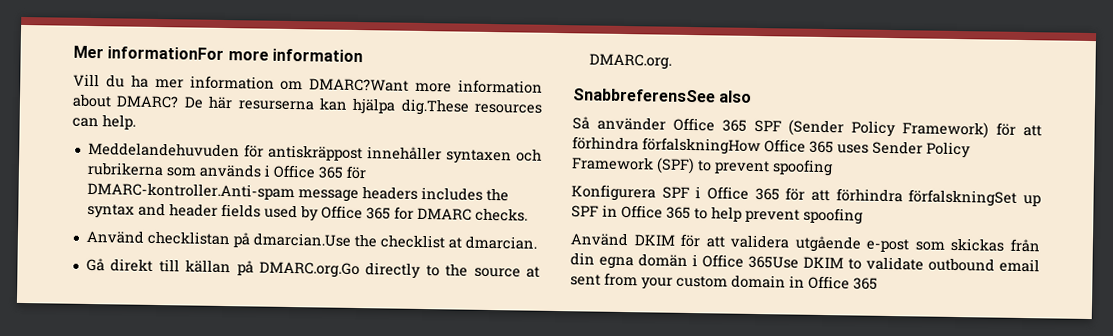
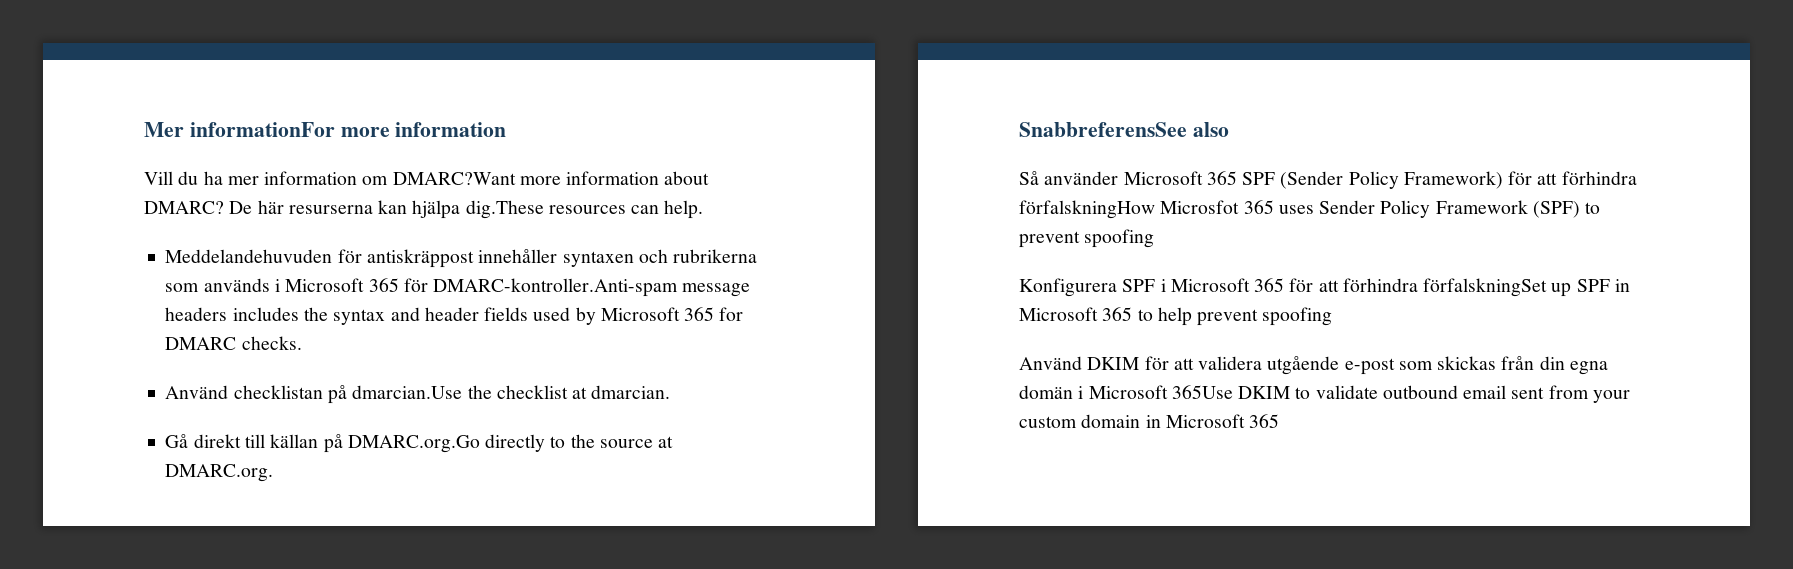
- Meddelandehuvuden för antiskräppost innehåller syntaxen och rubrikerna som används i Office 365 för DMARC-kontroller.Anti-spam message headers includes the syntax and header fields used by Office 365 for DMARC checks.
+ Meddelandehuvuden för antiskräppost innehåller syntaxen och rubrikerna som används i Microsoft 365 för DMARC-kontroller.Anti-spam message headers includes the syntax and header fields used by Microsoft 365 for DMARC checks.
- Så använder Office 365 SPF (Sender Policy Framework) för att förhindra förfalskningHow Office 365 uses Sender Policy Framework (SPF) to prevent spoofing
+ Så använder Microsoft 365 SPF (Sender Policy Framework) för att förhindra förfalskningHow Microsfot 365 uses Sender Policy Framework (SPF) to prevent spoofing
- Konfigurera SPF i Office 365 för att förhindra förfalskningSet up SPF in Office 365 to help prevent spoofing
+ Konfigurera SPF i Microsoft 365 för att förhindra förfalskningSet up SPF in Microsoft 365 to help prevent spoofing
- Använd DKIM för att validera utgående e-post som skickas från din egna domän i Office 365Use DKIM to validate outbound email sent from your custom domain in Office 365
+ Använd DKIM för att validera utgående e-post som skickas från din egna domän i Microsoft 365Use DKIM to validate outbound email sent from your custom domain in Microsoft 365

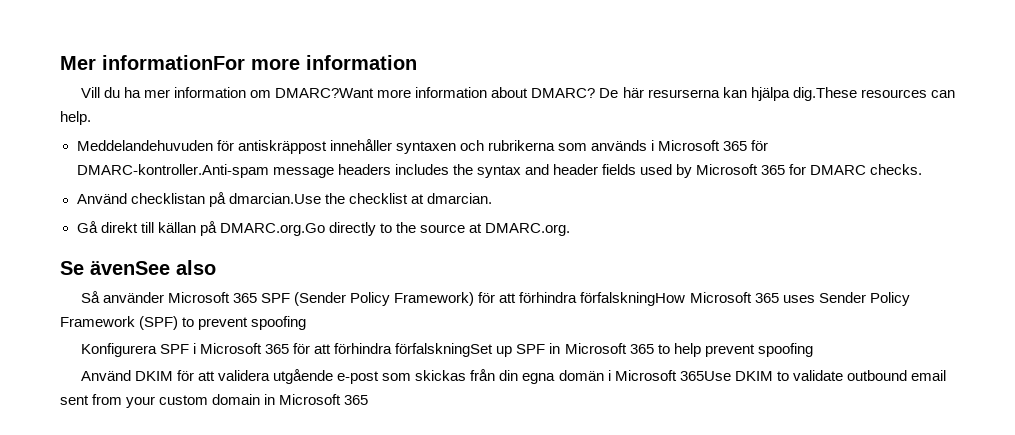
- SnabbreferensSee also
+ Se ävenSee also
- Så använder Microsoft 365 SPF (Sender Policy Framework) för att förhindra förfalskningHow Microsfot 365 uses Sender Policy Framework (SPF) to prevent spoofing
+ Så använder Microsoft 365 SPF (Sender Policy Framework) för att förhindra förfalskningHow Microsoft 365 uses Sender Policy Framework (SPF) to prevent spoofing

